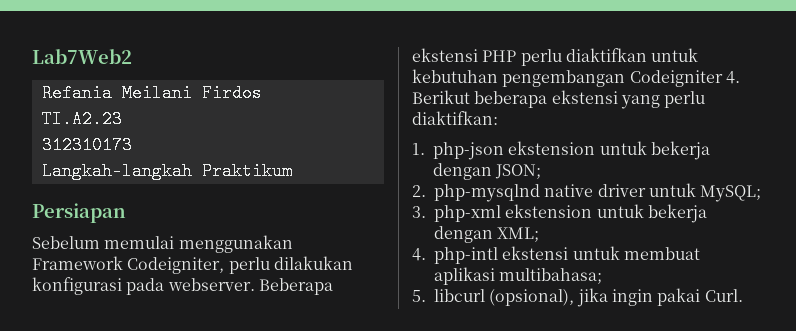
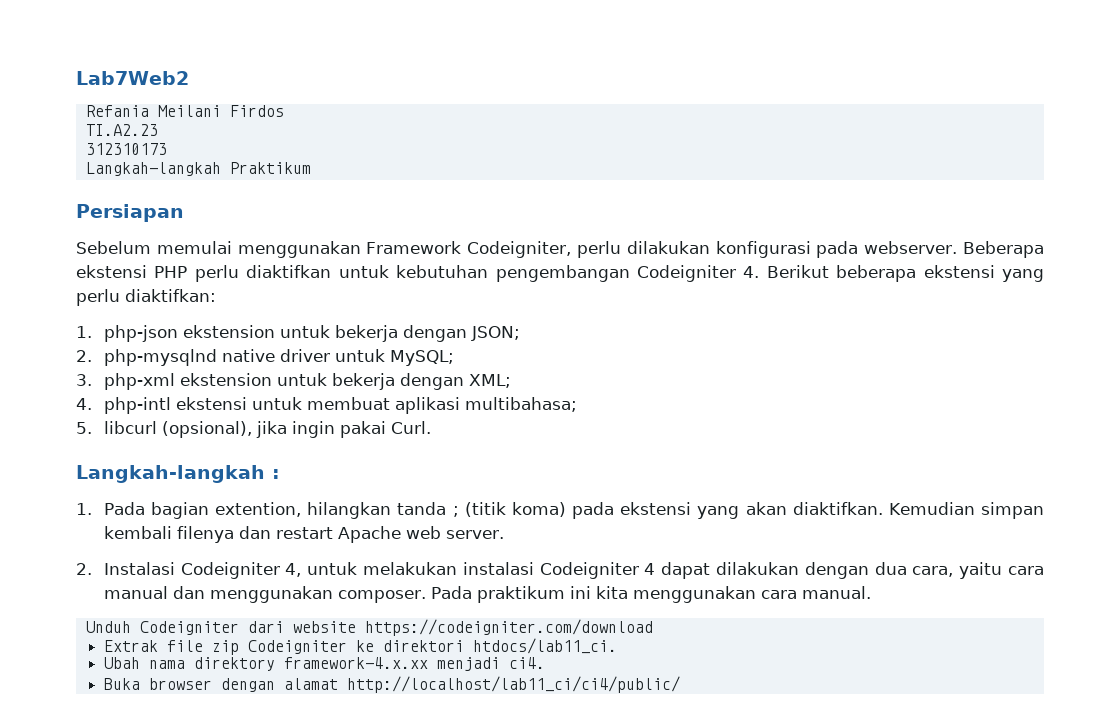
+ Langkah-langkah :
+ 1. Pada bagian extention, hilangkan tanda ; (titik koma) pada ekstensi yang akan diaktifkan. Kemudian simpan kembali filenya dan restart Apache web server.
+ 2. Instalasi Codeigniter 4, untuk melakukan instalasi Codeigniter 4 dapat dilakukan dengan dua cara, yaitu cara manual dan menggunakan composer. Pada praktikum ini kita menggunakan cara manual.
+ Unduh Codeigniter dari website https://codeigniter.com/download
+ Extrak file zip Codeigniter ke direktori htdocs/lab11_ci.
+ Ubah nama direktory framework-4.x.xx menjadi ci4.
+ Buka browser dengan alamat http://localhost/lab11_ci/ci4/public/

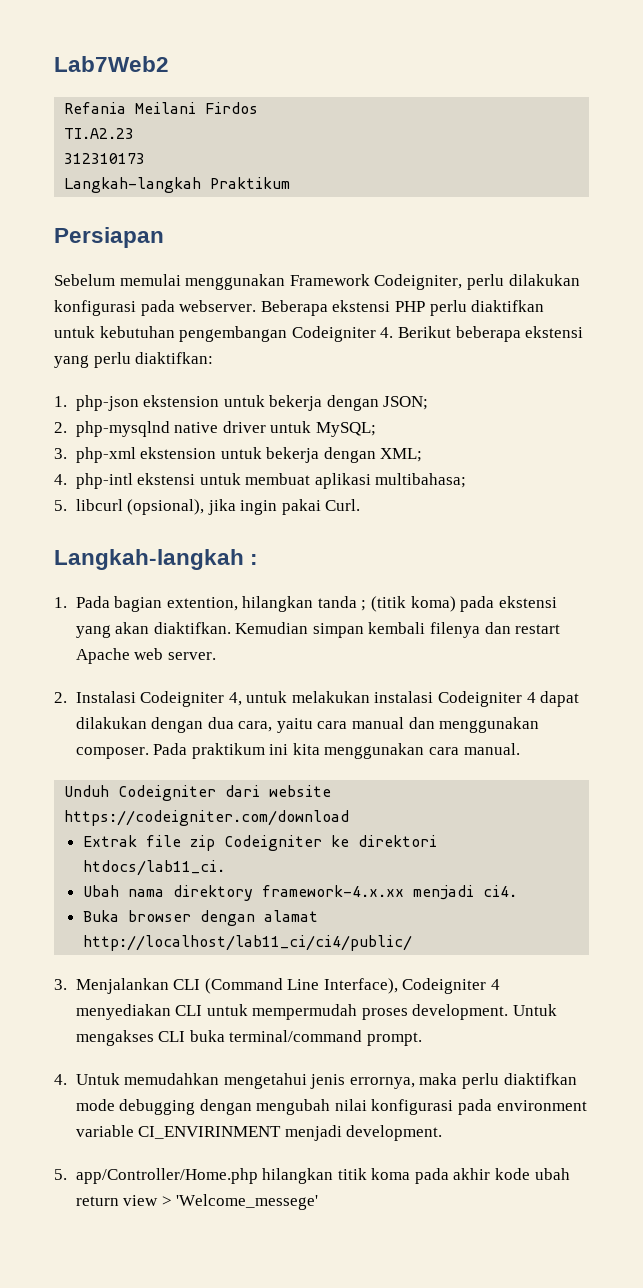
+ 3. Menjalankan CLI (Command Line Interface), Codeigniter 4 menyediakan CLI untuk mempermudah proses development. Untuk mengakses CLI buka terminal/command prompt.
+ 4. Untuk memudahkan mengetahui jenis errornya, maka perlu diaktifkan mode debugging dengan mengubah nilai konfigurasi pada environment variable CI_ENVIRINMENT menjadi development.
+ 5. app/Controller/Home.php hilangkan titik koma pada akhir kode ubah return view > 'Welcome_messege'

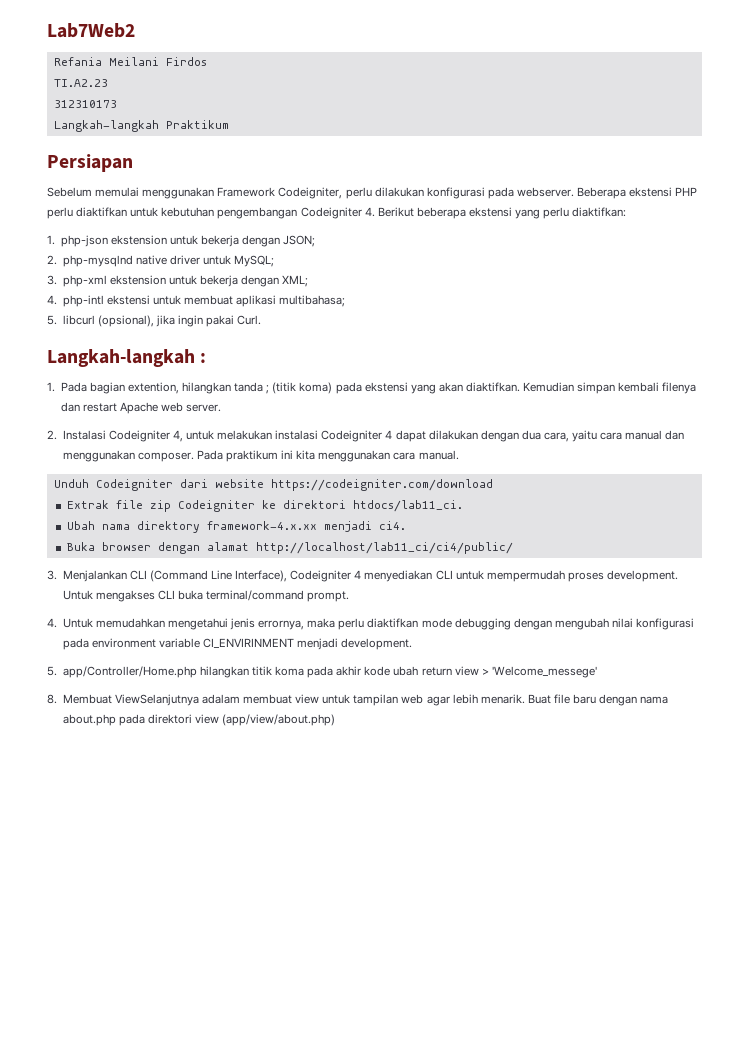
+ 8. Membuat ViewSelanjutnya adalam membuat view untuk tampilan web agar lebih menarik. Buat file baru dengan nama about.php pada direktori view (app/view/about.php)

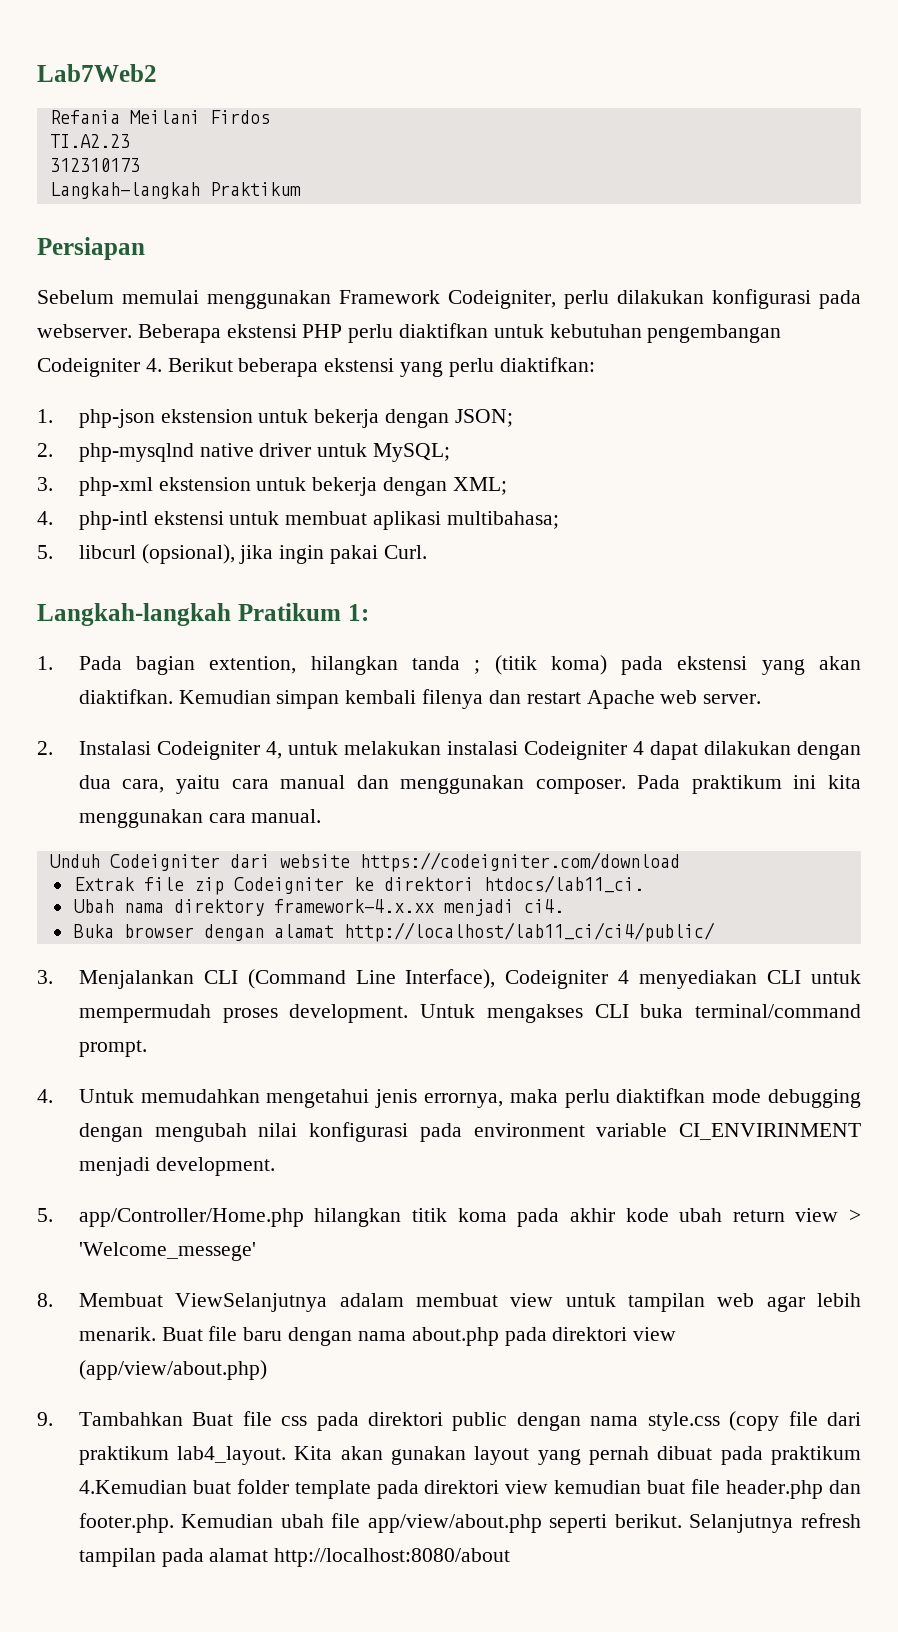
- Langkah-langkah :
+ Langkah-langkah Pratikum 1:
+ 9. Tambahkan Buat file css pada direktori public dengan nama style.css (copy file dari praktikum lab4_layout. Kita akan gunakan layout yang pernah dibuat pada praktikum 4.Kemudian buat folder template pada direktori view kemudian buat file header.php dan footer.php. Kemudian ubah file app/view/about.php seperti berikut. Selanjutnya refresh tampilan pada alamat http://localhost:8080/about

